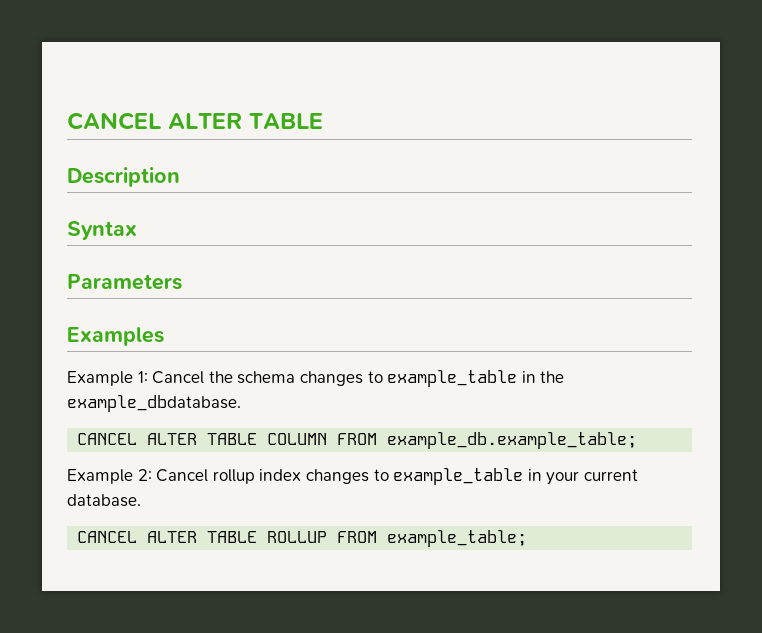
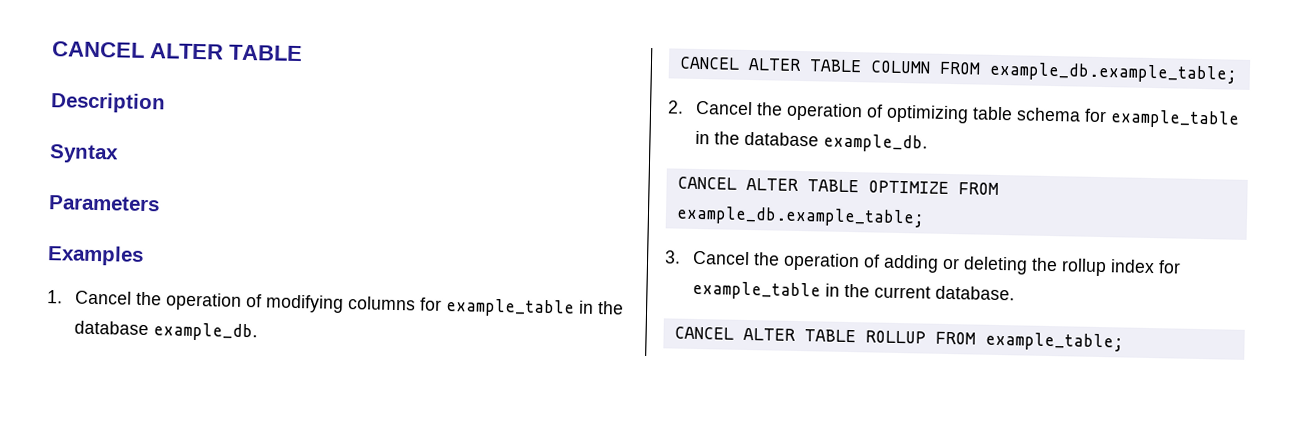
- Example 1: Cancel the schema changes to example_table in the example_dbdatabase.
+ 1. Cancel the operation of modifying columns for example_table in the database example_db.
- Example 2: Cancel rollup index changes to example_table in your current database.
+ 2. Cancel the operation of optimizing table schema for example_table in the database example_db.
+ CANCEL ALTER TABLE OPTIMIZE FROM example_db.example_table;
+ 3. Cancel the operation of adding or deleting the rollup index for example_table in the current database.

